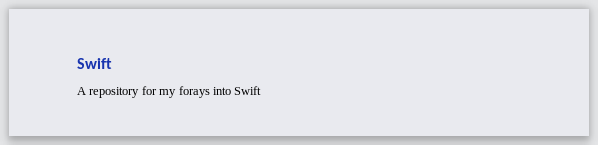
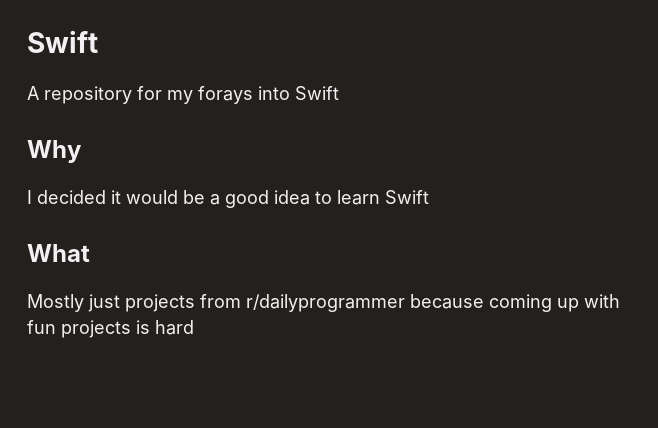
+ Why
+ I decided it would be a good idea to learn Swift
+ What
+ Mostly just projects from r/dailyprogrammer because coming up with fun projects is hard

